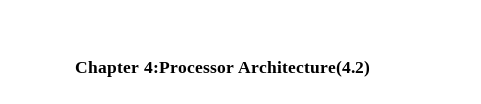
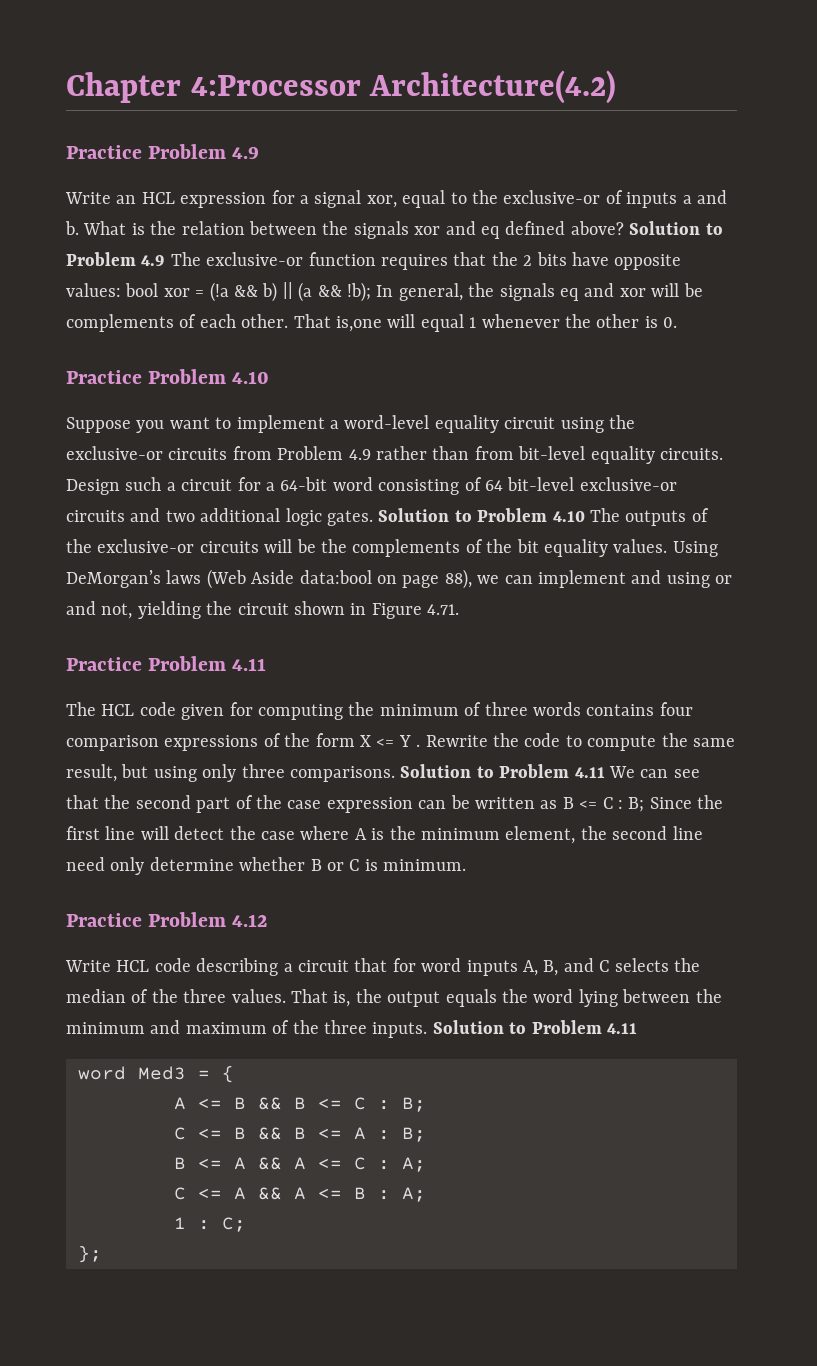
+ Practice Problem 4.9
+ Write an HCL expression for a signal xor, equal to the exclusive-or of inputs a and b. What is the relation between the signals xor and eq defined above? Solution to Problem 4.9 The exclusive-or function requires that the 2 bits have opposite values: bool xor = (!a && b) || (a && !b); In general, the signals eq and xor will be complements of each other. That is,one will equal 1 whenever the other is 0.
+ Practice Problem 4.10
+ Suppose you want to implement a word-level equality circuit using the exclusive-or circuits from Problem 4.9 rather than from bit-level equality circuits. Design such a circuit for a 64-bit word consisting of 64 bit-level exclusive-or circuits and two additional logic gates. Solution to Problem 4.10 The outputs of the exclusive-or circuits will be the complements of the bit equality values. Using DeMorgan’s laws (Web Aside data:bool on page 88), we can implement and using or and not, yielding the circuit shown in Figure 4.71.
+ Practice Problem 4.11
+ The HCL code given for computing the minimum of three words contains four comparison expressions of the form X <= Y . Rewrite the code to compute the same result, but using only three comparisons. Solution to Problem 4.11 We can see that the second part of the case expression can be written as B <= C : B; Since the first line will detect the case where A is the minimum element, the second line need only determine whether B or C is minimum.
+ Practice Problem 4.12
+ Write HCL code describing a circuit that for word inputs A, B, and C selects the median of the three values. That is, the output equals the word lying between the minimum and maximum of the three inputs. Solution to Problem 4.11
+ word Med3 = {
+ A <= B && B <= C : B;
+ C <= B && B <= A : B;
+ B <= A && A <= C : A;
+ C <= A && A <= B : A;
+ 1 : C;
+ };

